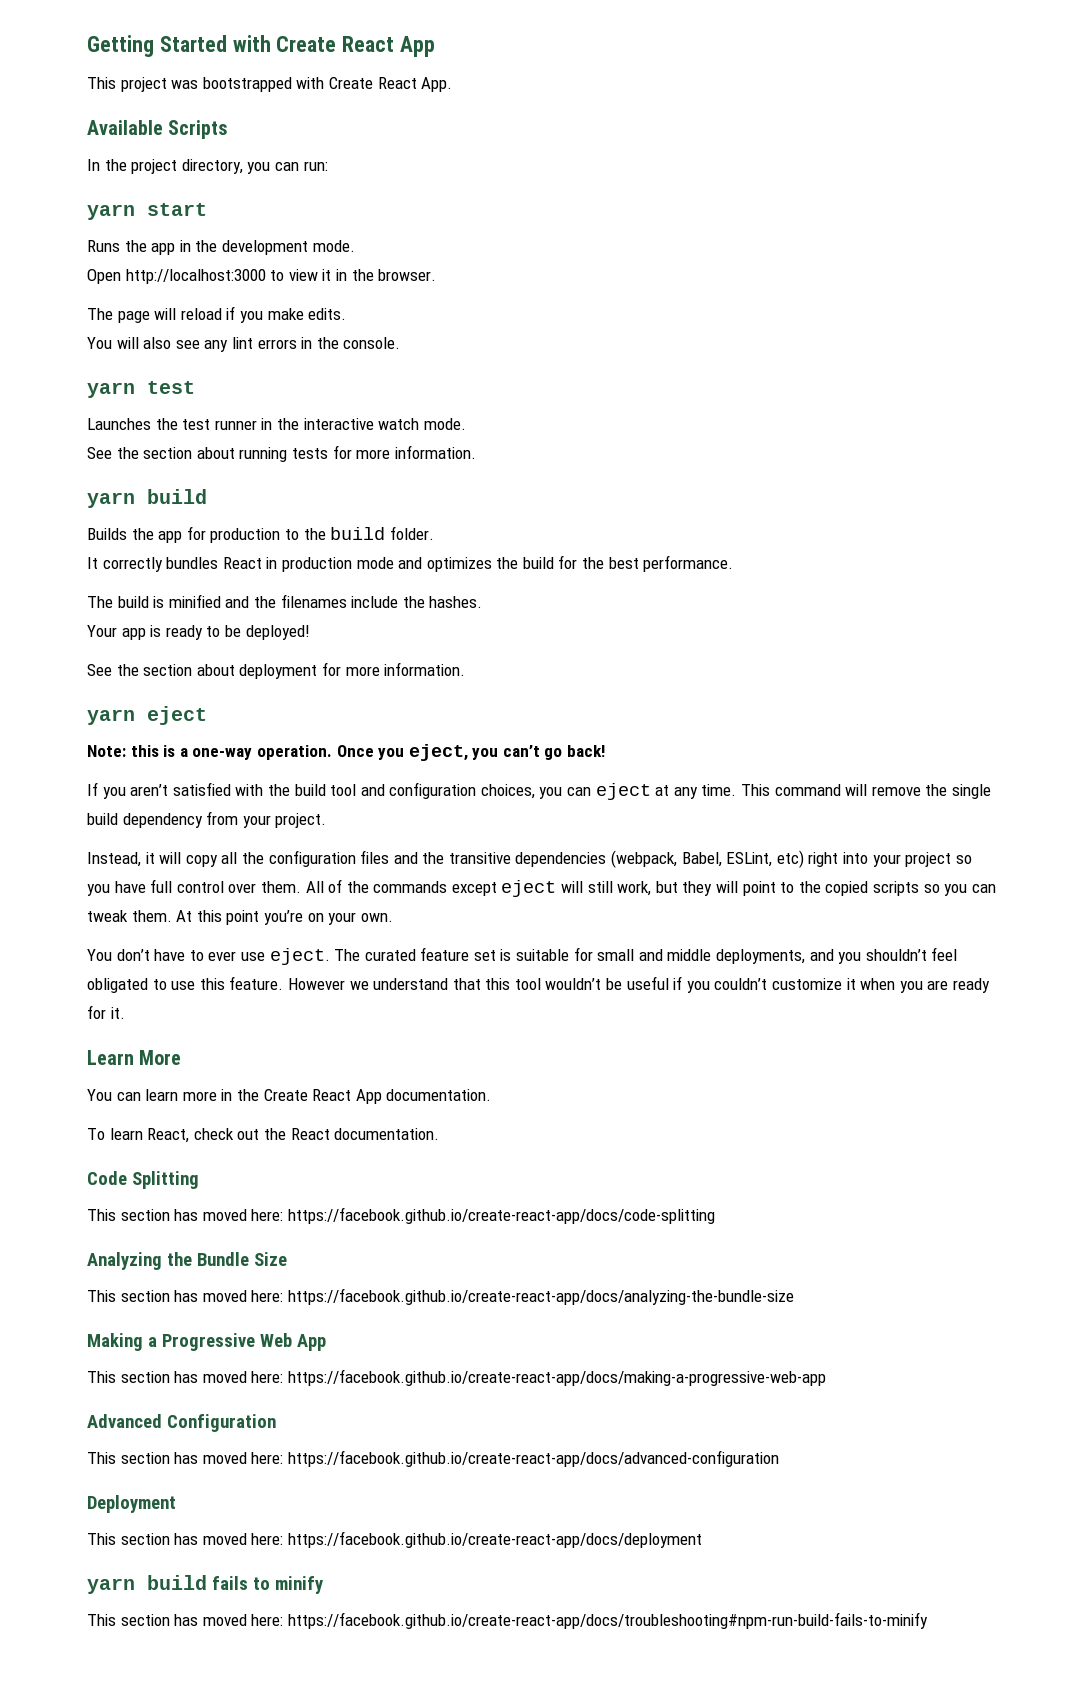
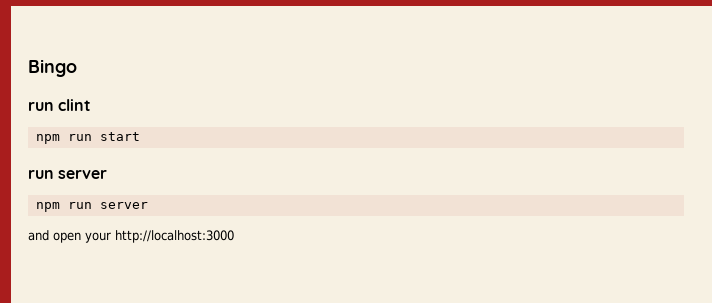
- Getting Started with Create React App
- This project was bootstrapped with Create React App.
- Available Scripts
- In the project directory, you can run:
- yarn start
- Runs the app in the development mode.
- Open http://localhost:3000 to view it in the browser.
- The page will reload if you make edits.
- You will also see any lint errors in the console.
- yarn test
- Launches the test runner in the interactive watch mode.
- See the section about running tests for more information.
- yarn build
- Builds the app for production to the build folder.
- It correctly bundles React in production mode and optimizes the build for the best performance.
- The build is minified and the filenames include the hashes.
- Your app is ready to be deployed!
- See the section about deployment for more information.
- yarn eject
- Note: this is a one-way operation. Once you eject, you can’t go back!
- If you aren’t satisfied with the build tool and configuration choices, you can eject at any time. This command will remove the single build dependency from your project.
- Instead, it will copy all the configuration files and the transitive dependencies (webpack, Babel, ESLint, etc) right into your project so you have full control over them. All of the commands except eject will still work, but they will point to the copied scripts so you can tweak them. At this point you’re on your own.
- You don’t have to ever use eject. The curated feature set is suitable for small and middle deployments, and you shouldn’t feel obligated to use this feature. However we understand that this tool wouldn’t be useful if you couldn’t customize it when you are ready for it.
- Learn More
- You can learn more in the Create React App documentation.
- To learn React, check out the React documentation.
- Code Splitting
- This section has moved here: https://facebook.github.io/create-react-app/docs/code-splitting
- Analyzing the Bundle Size
- This section has moved here: https://facebook.github.io/create-react-app/docs/analyzing-the-bundle-size
- Making a Progressive Web App
- This section has moved here: https://facebook.github.io/create-react-app/docs/making-a-progressive-web-app
- Advanced Configuration
- This section has moved here: https://facebook.github.io/create-react-app/docs/advanced-configuration
- Deployment
- This section has moved here: https://facebook.github.io/create-react-app/docs/deployment
- yarn build fails to minify
- This section has moved here: https://facebook.github.io/create-react-app/docs/troubleshooting#npm-run-build-fails-to-minify
+ Bingo
+ run clint
+ npm run start
+ run server
+ npm run server
+ and open your http://localhost:3000

